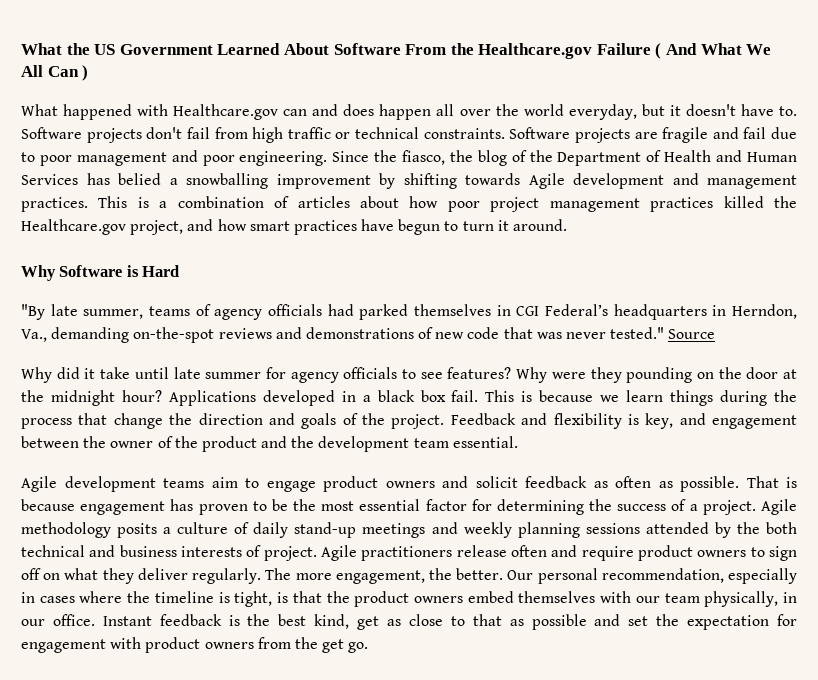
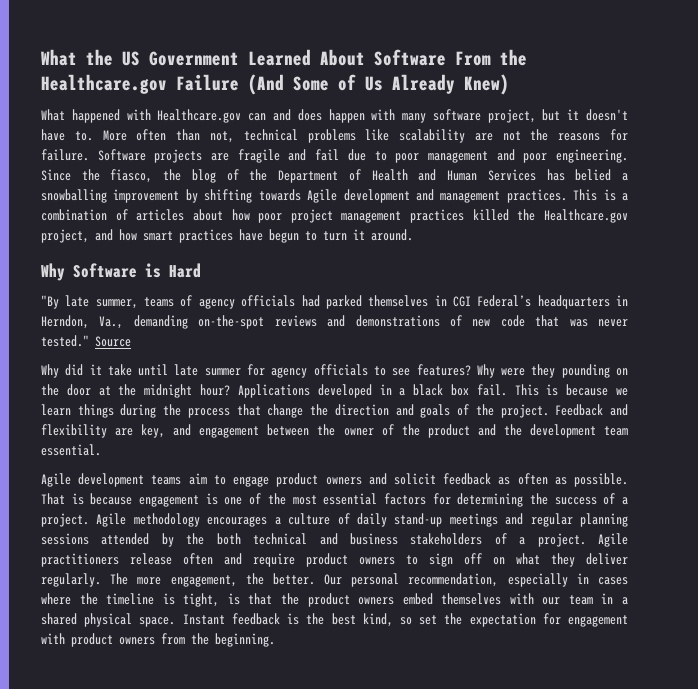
- What the US Government Learned About Software From the Healthcare.gov Failure ( And What We All Can )
+ What the US Government Learned About Software From the Healthcare.gov Failure (And Some of Us Already Knew)
- What happened with Healthcare.gov can and does happen all over the world everyday, but it doesn't have to.
+ What happened with Healthcare.gov can and does happen with many software project, but it doesn't have to.
- Software projects don't fail from high traffic or technical constraints.
+ More often than not, technical problems like scalability are not the reasons for failure.
- Feedback and flexibility is key, and engagement between the owner of the product and the development team essential.
+ Feedback and flexibility are key, and engagement between the owner of the product and the development team essential.
- That is because engagement has proven to be the most essential factor for determining the success of a project.
+ That is because engagement is one of the most essential factors for determining the success of a project.
- Agile methodology posits a culture of daily stand-up meetings and weekly planning sessions attended by the both technical and business interests of project.
+ Agile methodology encourages a culture of daily stand-up meetings and regular planning sessions attended by the both technical and business stakeholders of a project.
- Our personal recommendation, especially in cases where the timeline is tight, is that the product owners embed themselves with our team physically, in our office.
+ Our personal recommendation, especially in cases where the timeline is tight, is that the product owners embed themselves with our team in a shared physical space.
- Instant feedback is the best kind, get as close to that as possible and set the expectation for engagement with product owners from the get go.
+ Instant feedback is the best kind, so set the expectation for engagement with product owners from the beginning.

